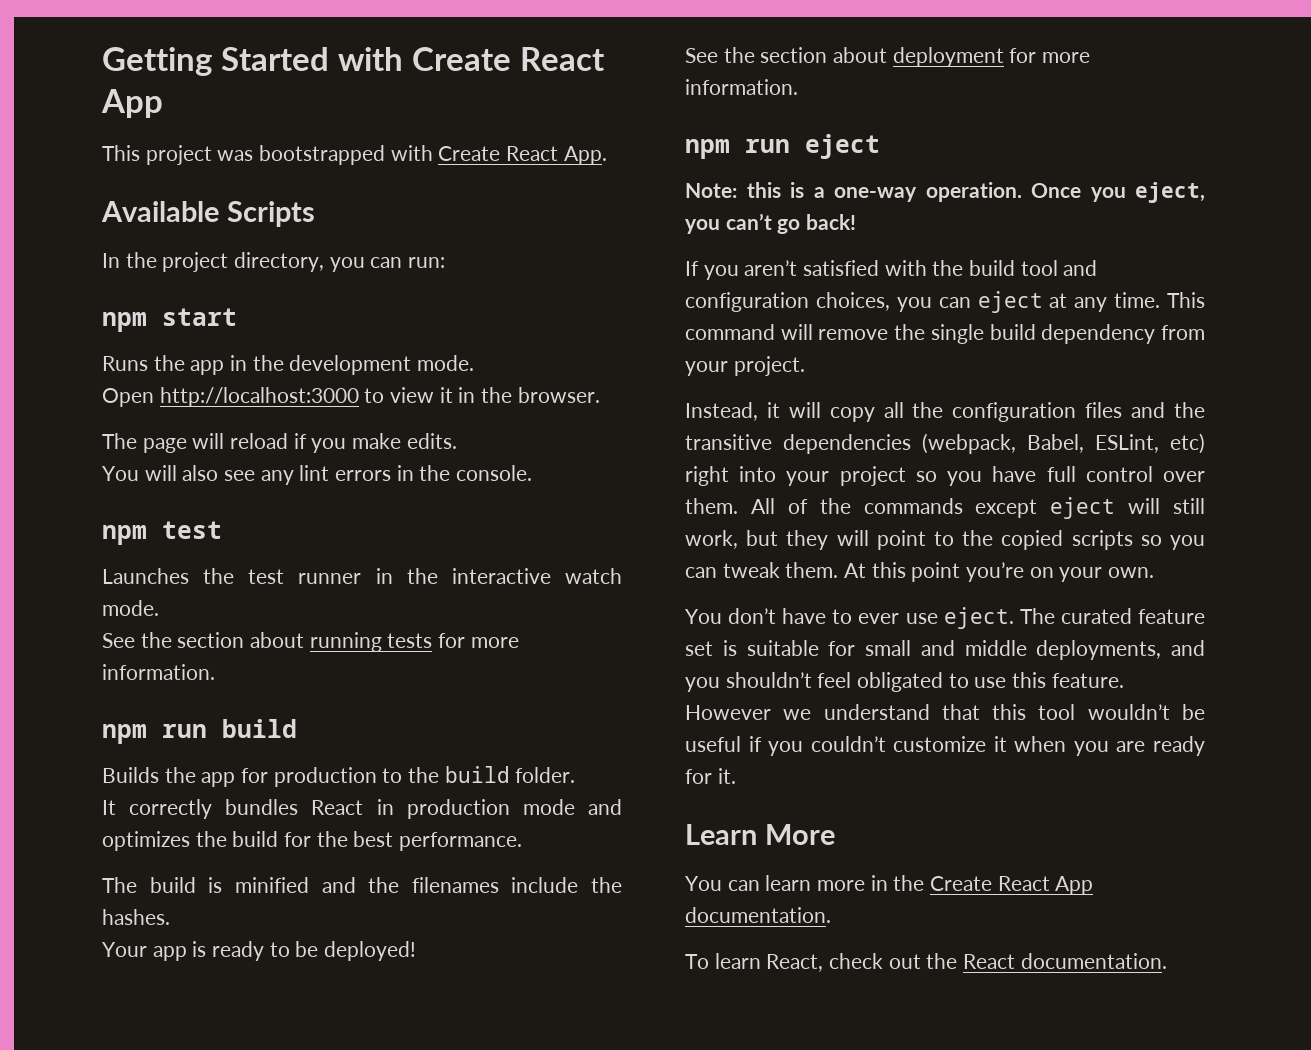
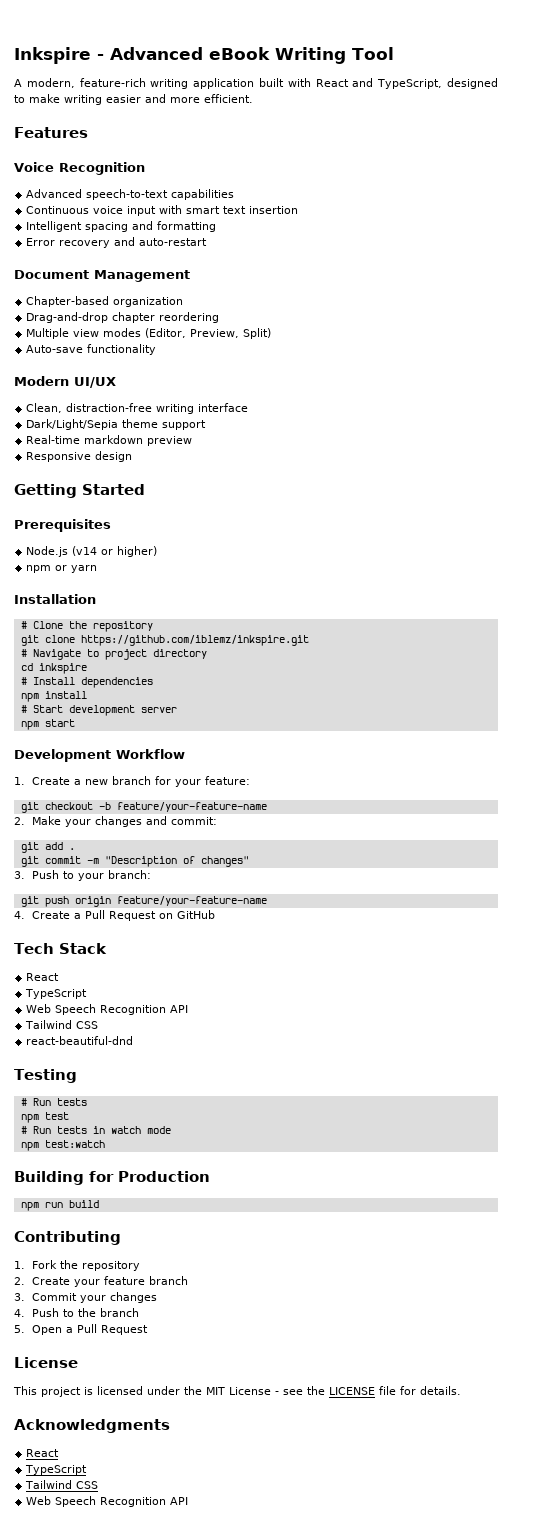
- Getting Started with Create React App
- This project was bootstrapped with Create React App.
- Available Scripts
- In the project directory, you can run:
+ Inkspire - Advanced eBook Writing Tool
+ A modern, feature-rich writing application built with React and TypeScript, designed to make writing easier and more efficient.
+ Features
+ Voice Recognition
+ Advanced speech-to-text capabilities
+ Continuous voice input with smart text insertion
+ Intelligent spacing and formatting
+ Error recovery and auto-restart
+ Document Management
+ Chapter-based organization
+ Drag-and-drop chapter reordering
+ Multiple view modes (Editor, Preview, Split)
+ Auto-save functionality
+ Modern UI/UX
+ Clean, distraction-free writing interface
+ Dark/Light/Sepia theme support
+ Real-time markdown preview
+ Responsive design
+ Getting Started
+ Prerequisites
+ Node.js (v14 or higher)
+ npm or yarn
+ Installation
+ # Clone the repository
+ git clone https://github.com/iblemz/inkspire.git
+ # Navigate to project directory
+ cd inkspire
+ # Install dependencies
+ npm install
+ # Start development server
  npm start
- Runs the app in the development mode.
- Open http://localhost:3000 to view it in the browser.
- The page will reload if you make edits.
- You will also see any lint errors in the console.
+ Development Workflow
+ 1. Create a new branch for your feature:
+ git checkout -b feature/your-feature-name
+ 2. Make your changes and commit:
+ git add .
+ git commit -m "Description of changes"
+ 3. Push to your branch:
+ git push origin feature/your-feature-name
+ 4. Create a Pull Request on GitHub
+ Tech Stack
+ React
+ TypeScript
+ Web Speech Recognition API
+ Tailwind CSS
+ react-beautiful-dnd
+ Testing
+ # Run tests
  npm test
- Launches the test runner in the interactive watch mode.
- See the section about running tests for more information.
+ # Run tests in watch mode
+ npm test:watch
+ Building for Production
  npm run build
- Builds the app for production to the build folder.
- It correctly bundles React in production mode and optimizes the build for the best performance.
- The build is minified and the filenames include the hashes.
- Your app is ready to be deployed!
- See the section about deployment for more information.
- npm run eject
- Note: this is a one-way operation. Once you eject, you can’t go back!
- If you aren’t satisfied with the build tool and configuration choices, you can eject at any time. This command will remove the single build dependency from your project.
- Instead, it will copy all the configuration files and the transitive dependencies (webpack, Babel, ESLint, etc) right into your project so you have full control over them. All of the commands except eject will still work, but they will point to the copied scripts so you can tweak them. At this point you’re on your own.
- You don’t have to ever use eject. The curated feature set is suitable for small and middle deployments, and you shouldn’t feel obligated to use this feature. However we understand that this tool wouldn’t be useful if you couldn’t customize it when you are ready for it.
- Learn More
- You can learn more in the Create React App documentation.
- To learn React, check out the React documentation.
+ Contributing
+ 1. Fork the repository
+ 2. Create your feature branch
+ 3. Commit your changes
+ 4. Push to the branch
+ 5. Open a Pull Request
+ License
+ This project is licensed under the MIT License - see the LICENSE file for details.
+ Acknowledgments
+ React
+ TypeScript
+ Tailwind CSS
+ Web Speech Recognition API

